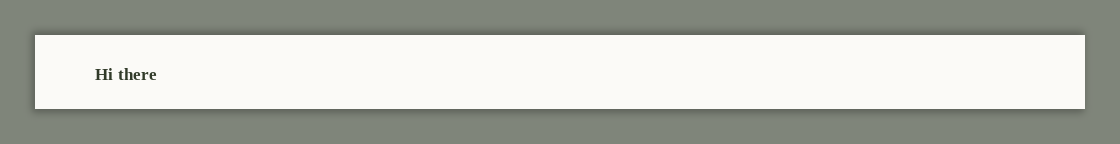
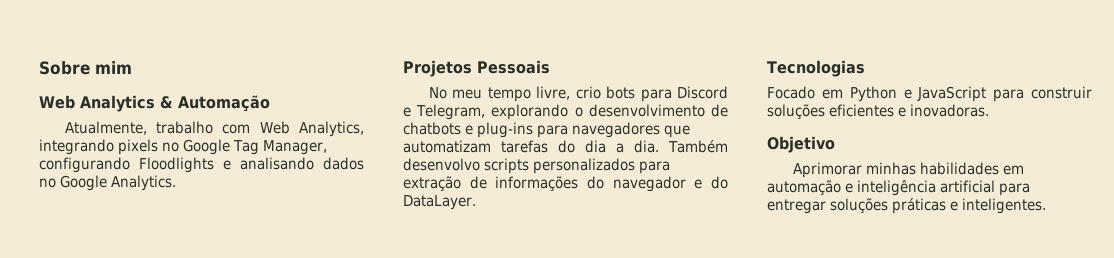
- Hi there
+ Sobre mim
+ Web Analytics & Automação
+ Atualmente, trabalho com Web Analytics, integrando pixels no Google Tag Manager, configurando Floodlights e analisando dados no Google Analytics.
+ Projetos Pessoais
+ No meu tempo livre, crio bots para Discord e Telegram, explorando o desenvolvimento de chatbots e plug-ins para navegadores que automatizam tarefas do dia a dia. Também desenvolvo scripts personalizados para extração de informações do navegador e do DataLayer.
+ Tecnologias
+ Focado em Python e JavaScript para construir soluções eficientes e inovadoras.
+ Objetivo
+ Aprimorar minhas habilidades em automação e inteligência artificial para entregar soluções práticas e inteligentes.

